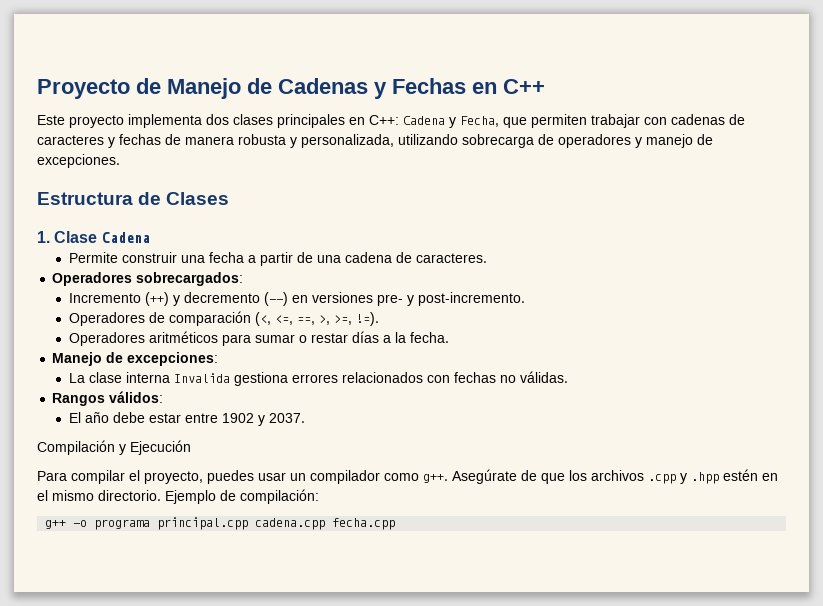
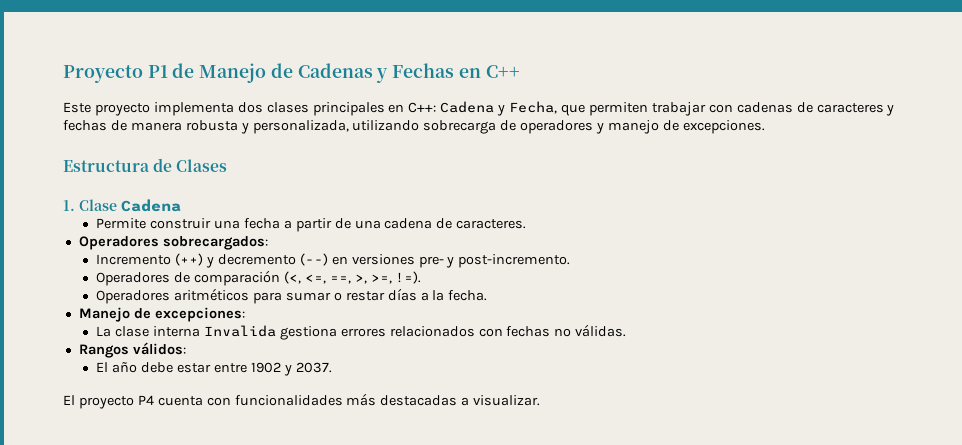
- Proyecto de Manejo de Cadenas y Fechas en C++
+ Proyecto P1 de Manejo de Cadenas y Fechas en C++
- Compilación y Ejecución
- Para compilar el proyecto, puedes usar un compilador como g++. Asegúrate de que los archivos .cpp y .hpp estén en el mismo directorio. Ejemplo de compilación:
- g++ -o programa principal.cpp cadena.cpp fecha.cpp
+ El proyecto P4 cuenta con funcionalidades más destacadas a visualizar.

